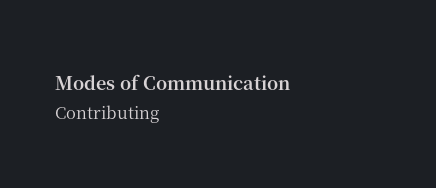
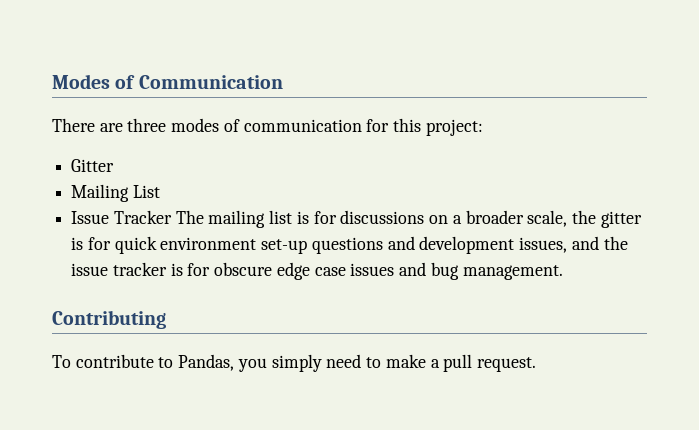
+ There are three modes of communication for this project:
+ Gitter
+ Mailing List
+ Issue Tracker The mailing list is for discussions on a broader scale, the gitter is for quick environment set-up questions and development issues, and the issue tracker is for obscure edge case issues and bug management.
  Contributing
+ To contribute to Pandas, you simply need to make a pull request.

